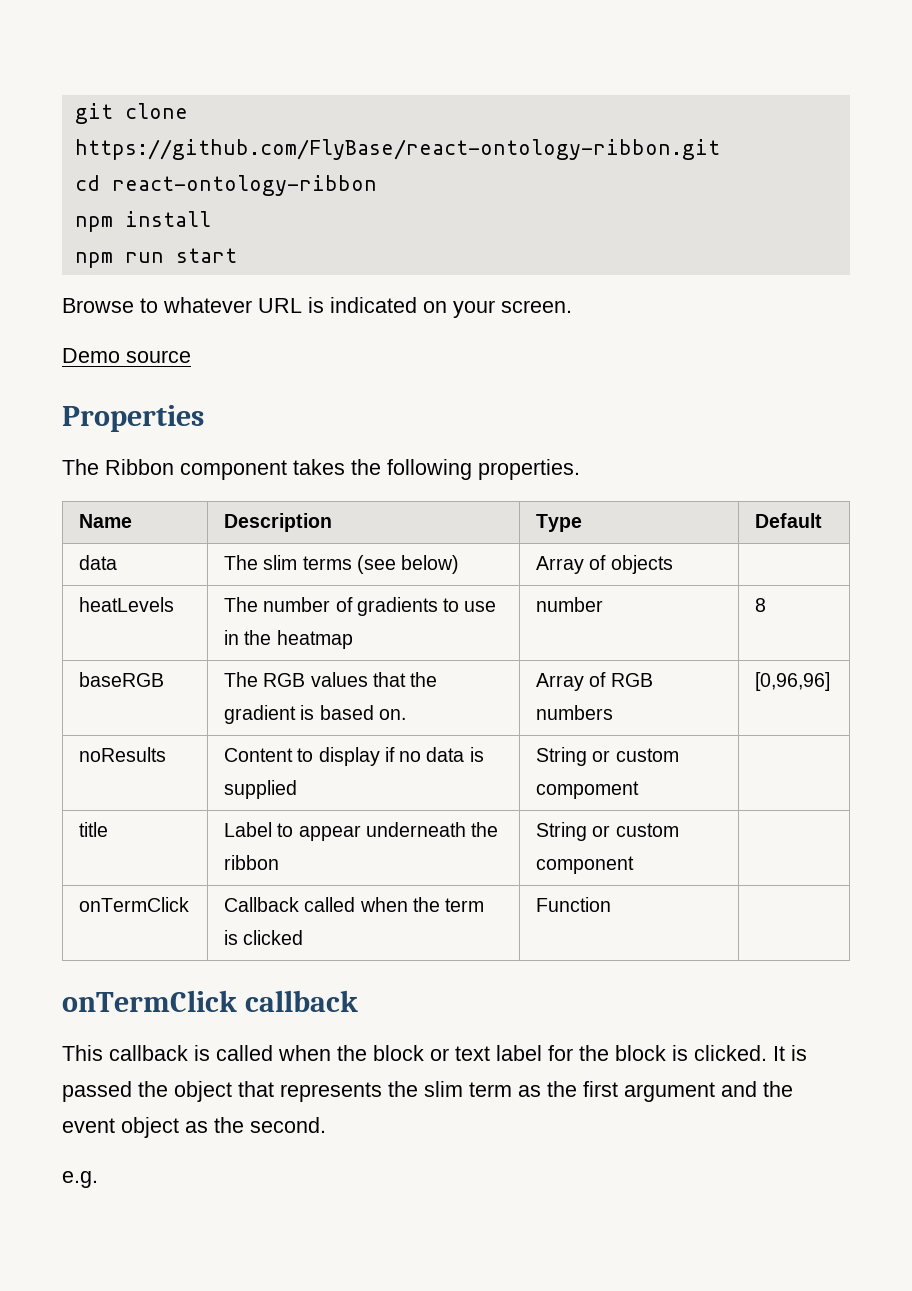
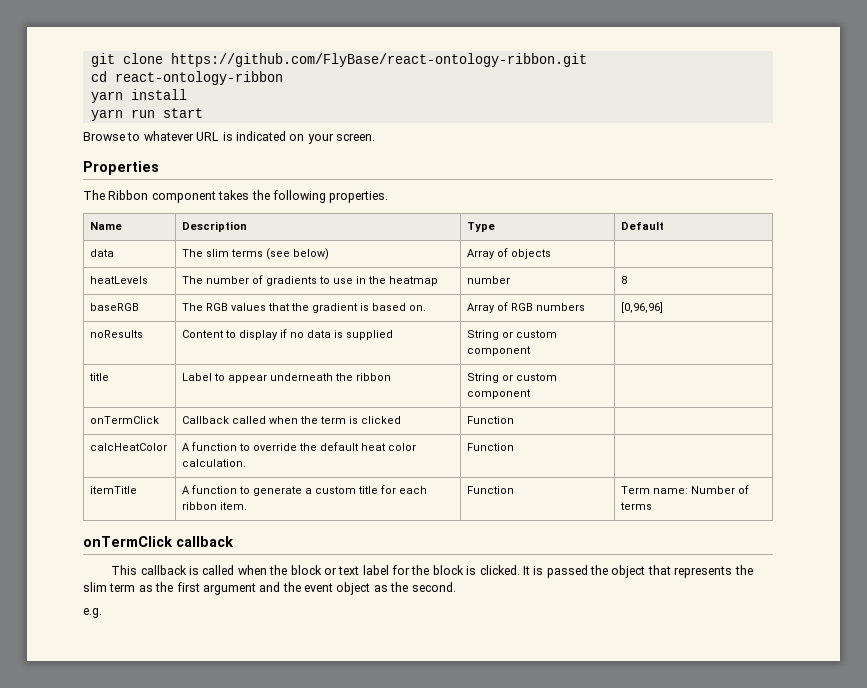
- npm install
+ yarn install
- npm run start
+ yarn run start
- Demo source
- noResults | Content to display if no data is supplied | String or custom compoment |
+ noResults | Content to display if no data is supplied | String or custom component |
+ calcHeatColor | A function to override the default heat color calculation. | Function |
+ itemTitle | A function to generate a custom title for each ribbon item. | Function | Term name: Number of terms

